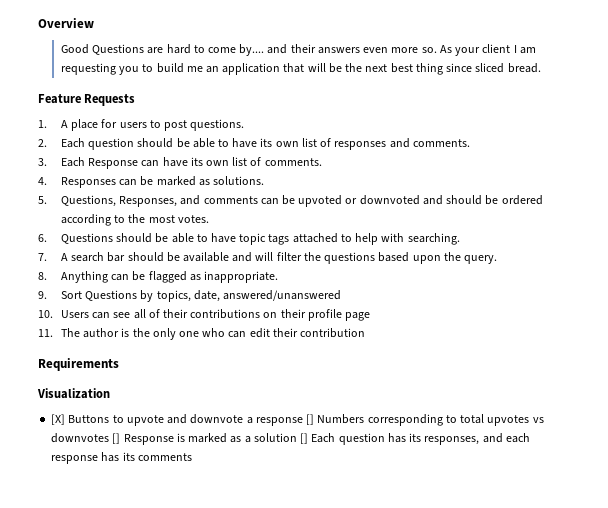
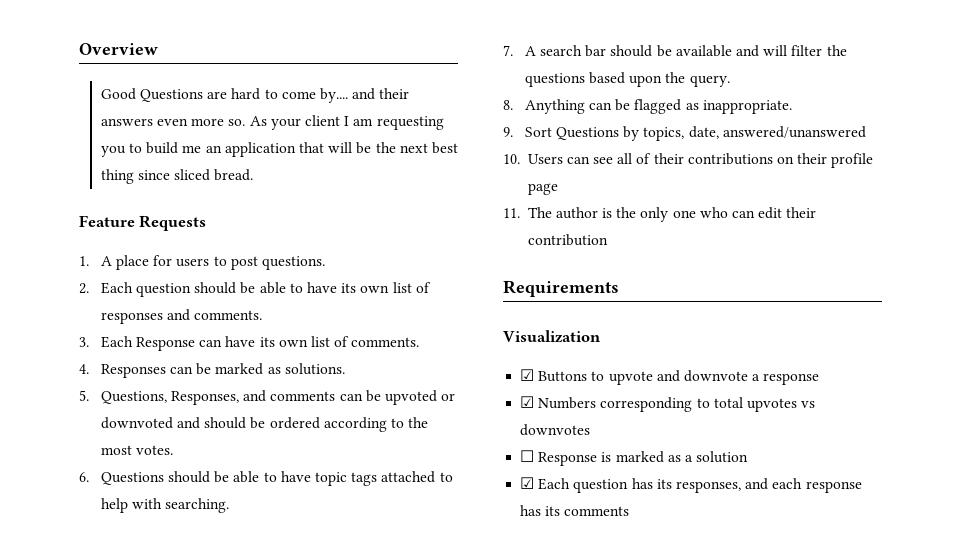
- [X] Buttons to upvote and downvote a response [] Numbers corresponding to total upvotes vs downvotes [] Response is marked as a solution [] Each question has its responses, and each response has its comments
+ ☑ Buttons to upvote and downvote a response
+ ☑ Numbers corresponding to total upvotes vs downvotes
+ ☐ Response is marked as a solution
+ ☑ Each question has its responses, and each response has its comments

